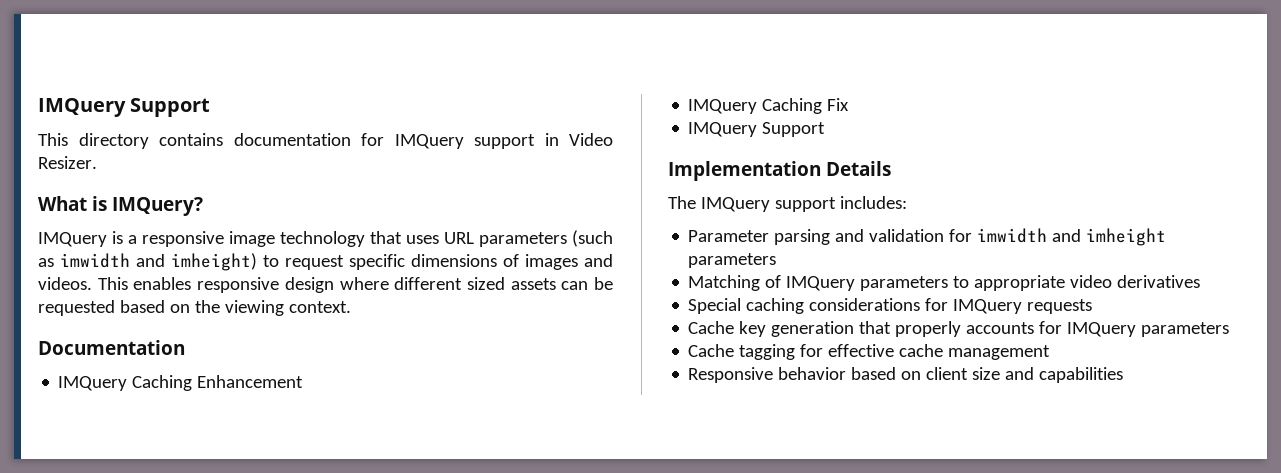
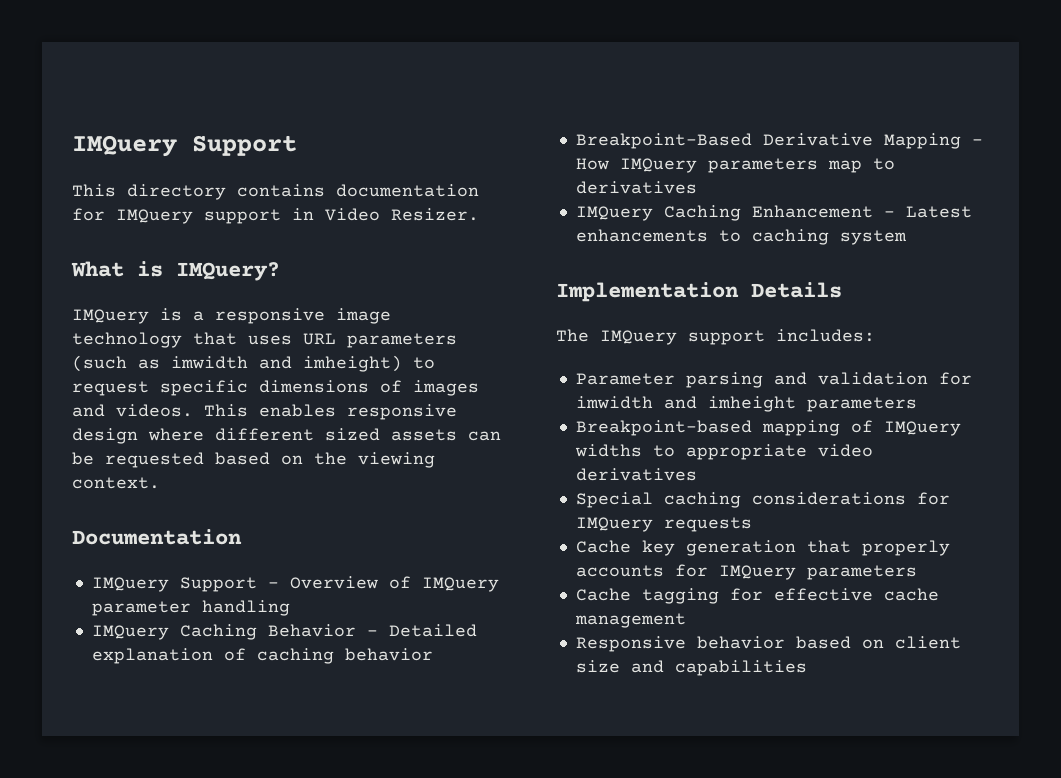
- IMQuery Caching Enhancement
- IMQuery Caching Fix
- IMQuery Support
+ IMQuery Support - Overview of IMQuery parameter handling
+ IMQuery Caching Behavior - Detailed explanation of caching behavior
+ Breakpoint-Based Derivative Mapping - How IMQuery parameters map to derivatives
+ IMQuery Caching Enhancement - Latest enhancements to caching system
- Matching of IMQuery parameters to appropriate video derivatives
+ Breakpoint-based mapping of IMQuery widths to appropriate video derivatives

